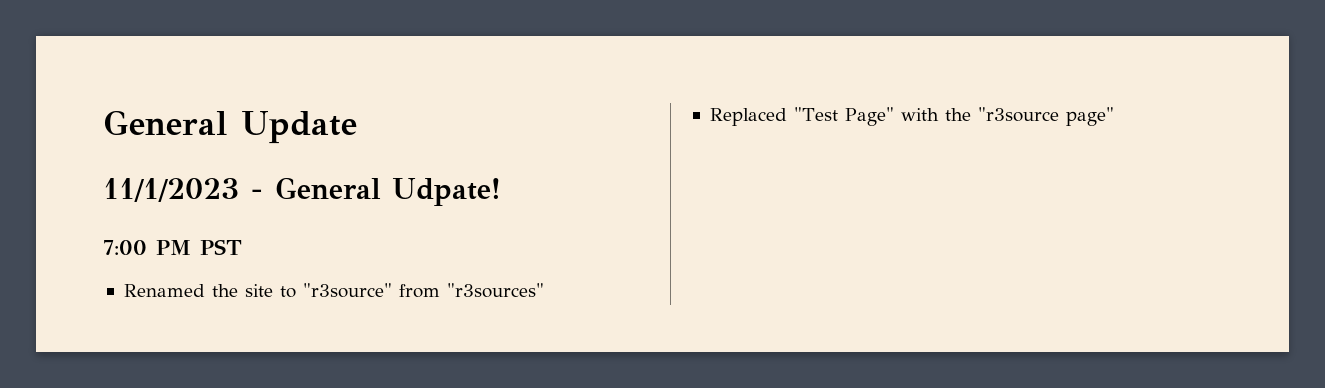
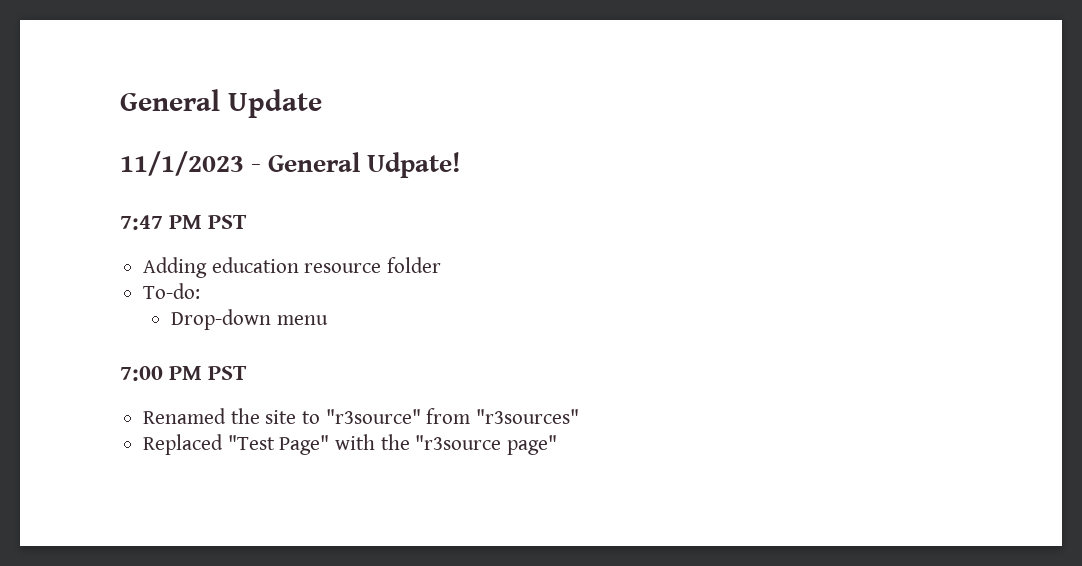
+ 7:47 PM PST
+ Adding education resource folder
+ To-do:
+ Drop-down menu

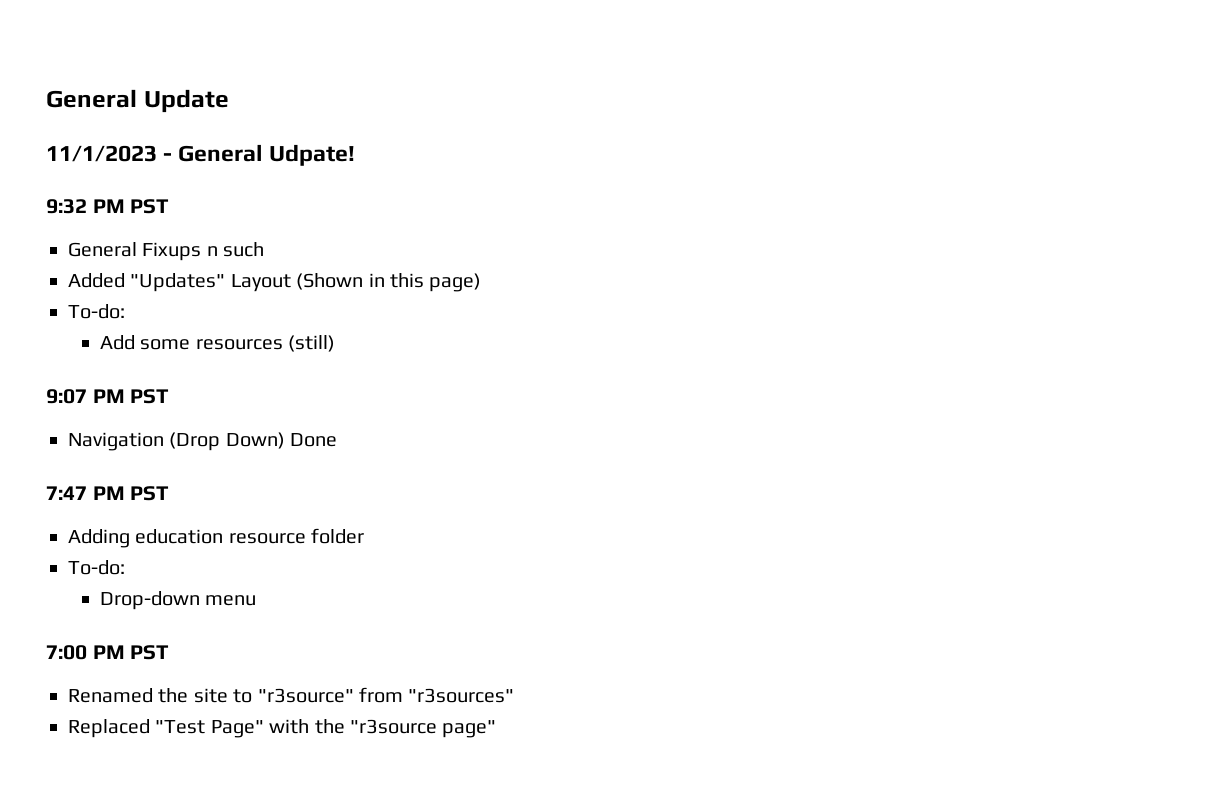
+ 9:32 PM PST
+ General Fixups n such
+ Added "Updates" Layout (Shown in this page)
+ To-do:
+ Add some resources (still)
+ 9:07 PM PST
+ Navigation (Drop Down) Done

